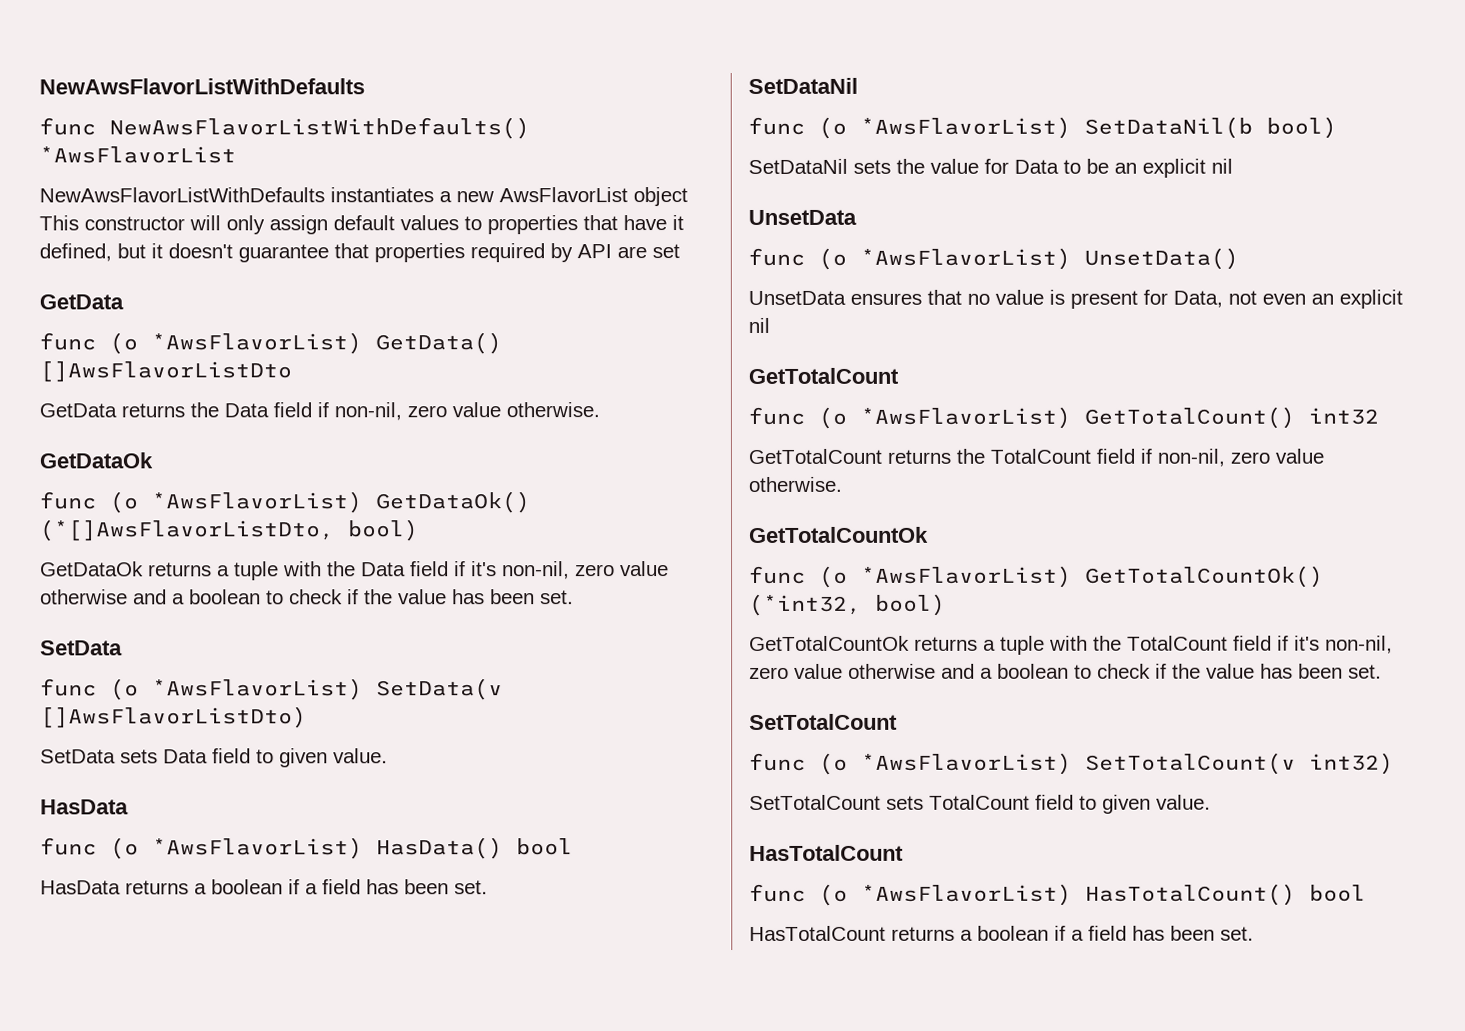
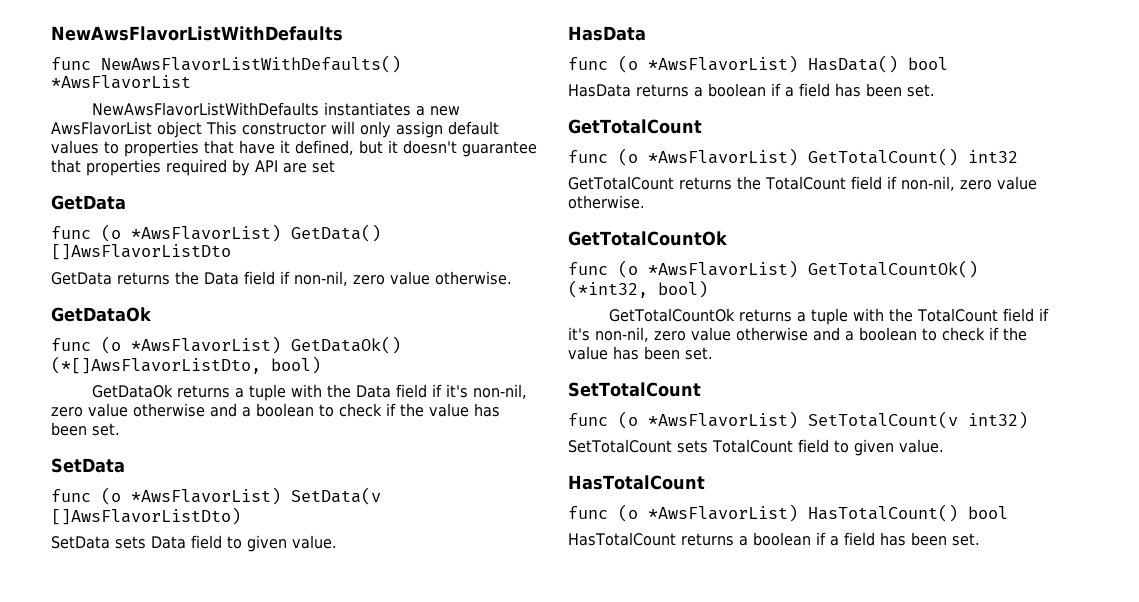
  HasData returns a boolean if a field has been set.
- SetDataNil
- func (o *AwsFlavorList) SetDataNil(b bool)
- SetDataNil sets the value for Data to be an explicit nil
- UnsetData
- func (o *AwsFlavorList) UnsetData()
- UnsetData ensures that no value is present for Data, not even an explicit nil

